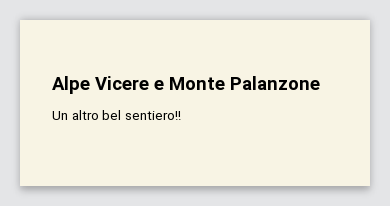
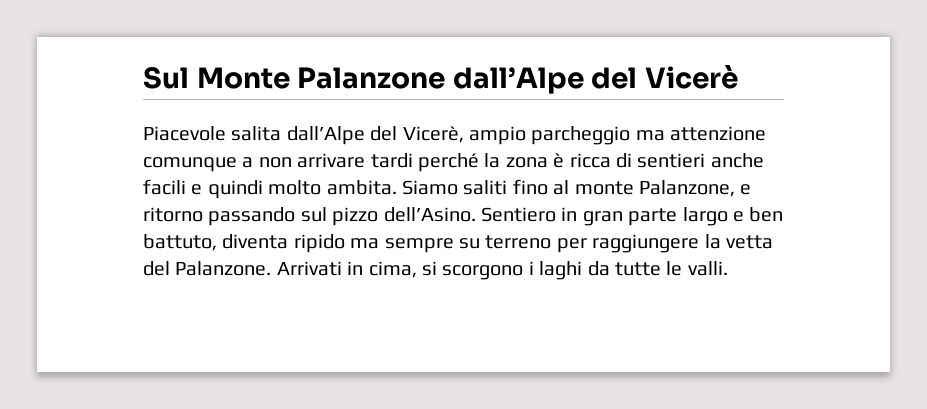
- Alpe Vicere e Monte Palanzone
- Un altro bel sentiero!!
+ Sul Monte Palanzone dall’Alpe del Vicerè
+ Piacevole salita dall’Alpe del Vicerè, ampio parcheggio ma attenzione comunque a non arrivare tardi perché la zona è ricca di sentieri anche facili e quindi molto ambita. Siamo saliti fino al monte Palanzone, e ritorno passando sul pizzo dell’Asino. Sentiero in gran parte largo e ben battuto, diventa ripido ma sempre su terreno per raggiungere la vetta del Palanzone. Arrivati in cima, si scorgono i laghi da tutte le valli.

